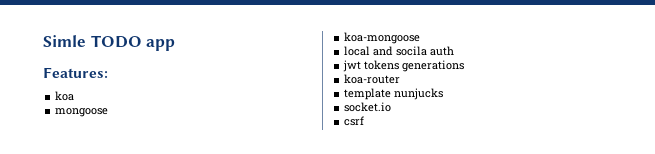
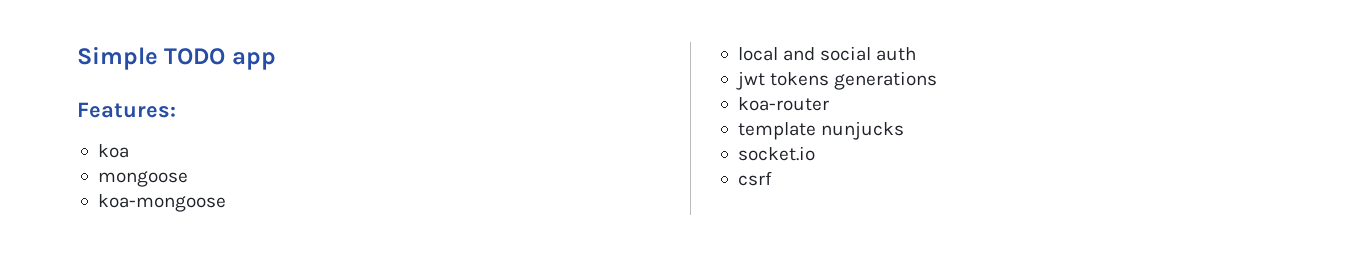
- Simle TODO app
+ Simple TODO app
- local and socila auth
+ local and social auth

